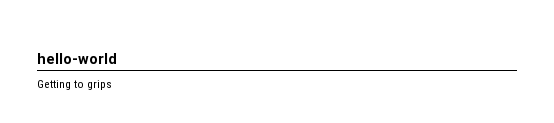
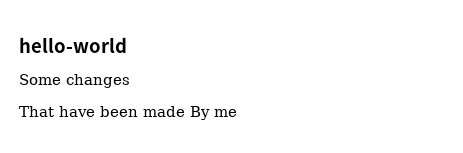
- Getting to grips
+ Some changes
+ That have been made By me

